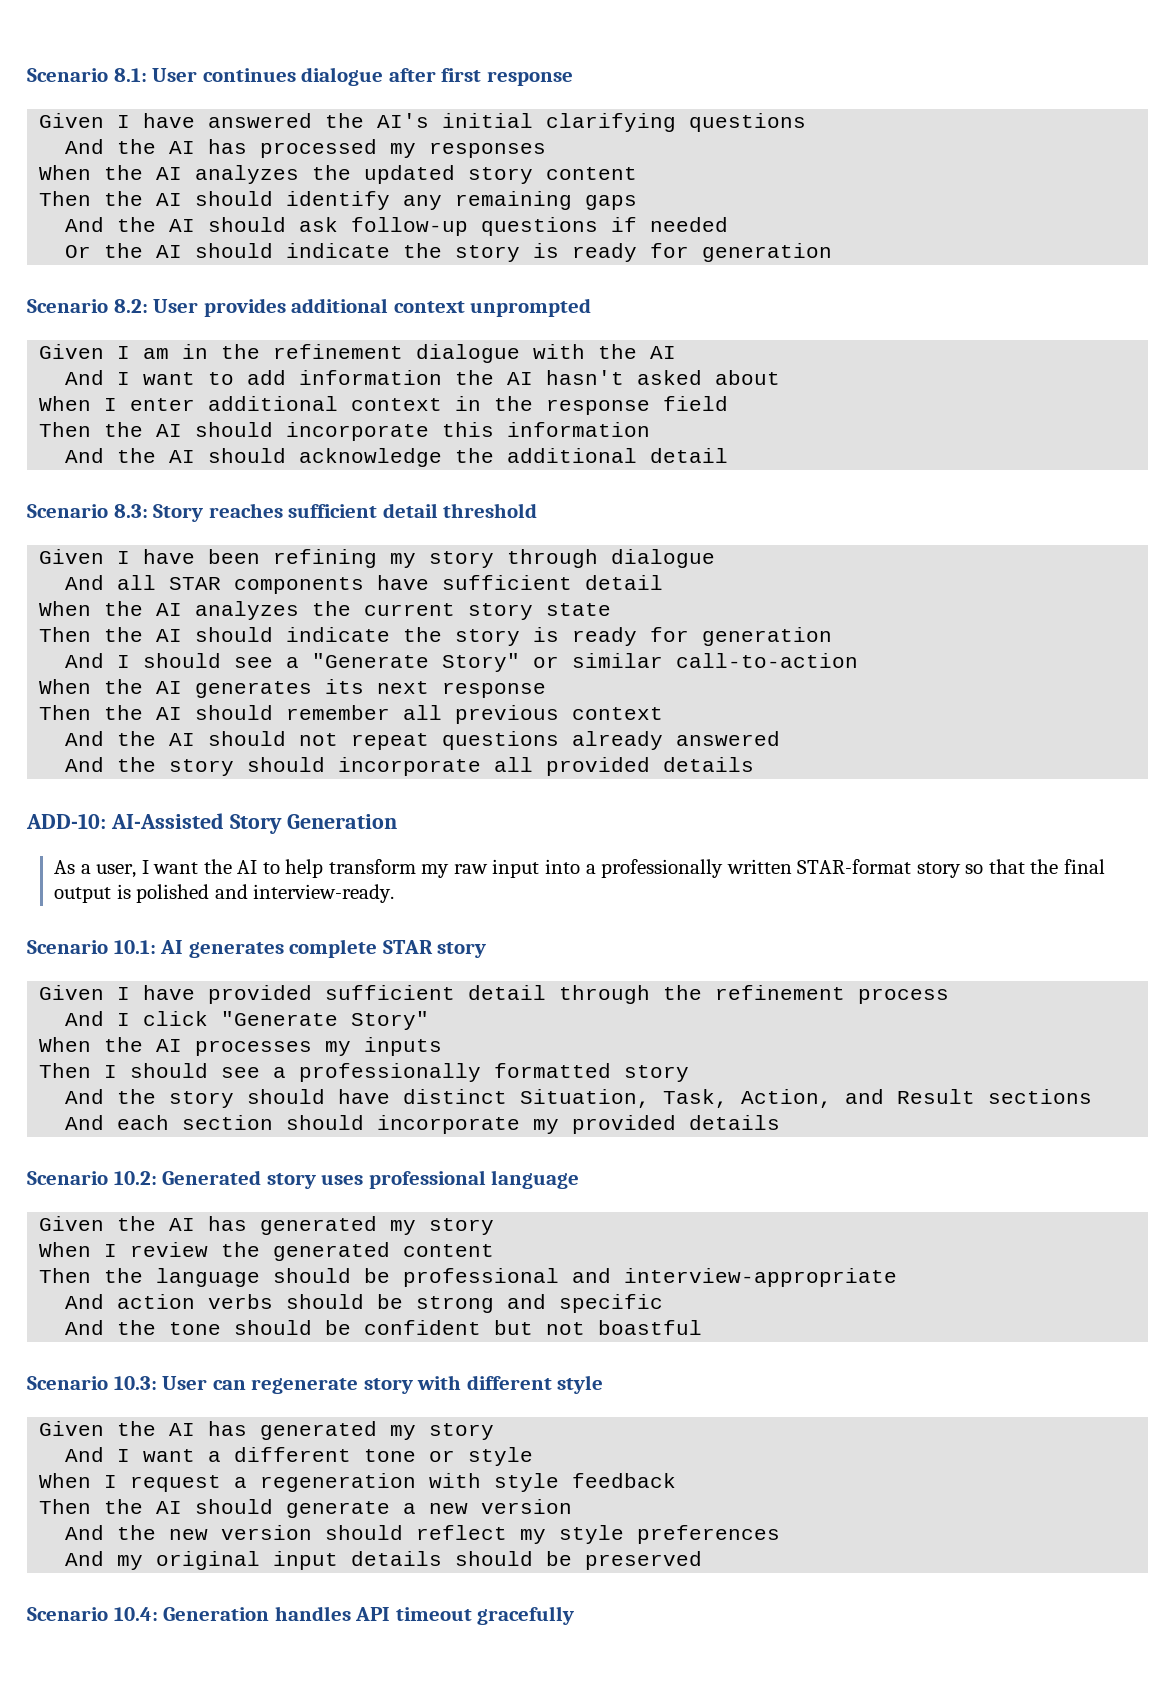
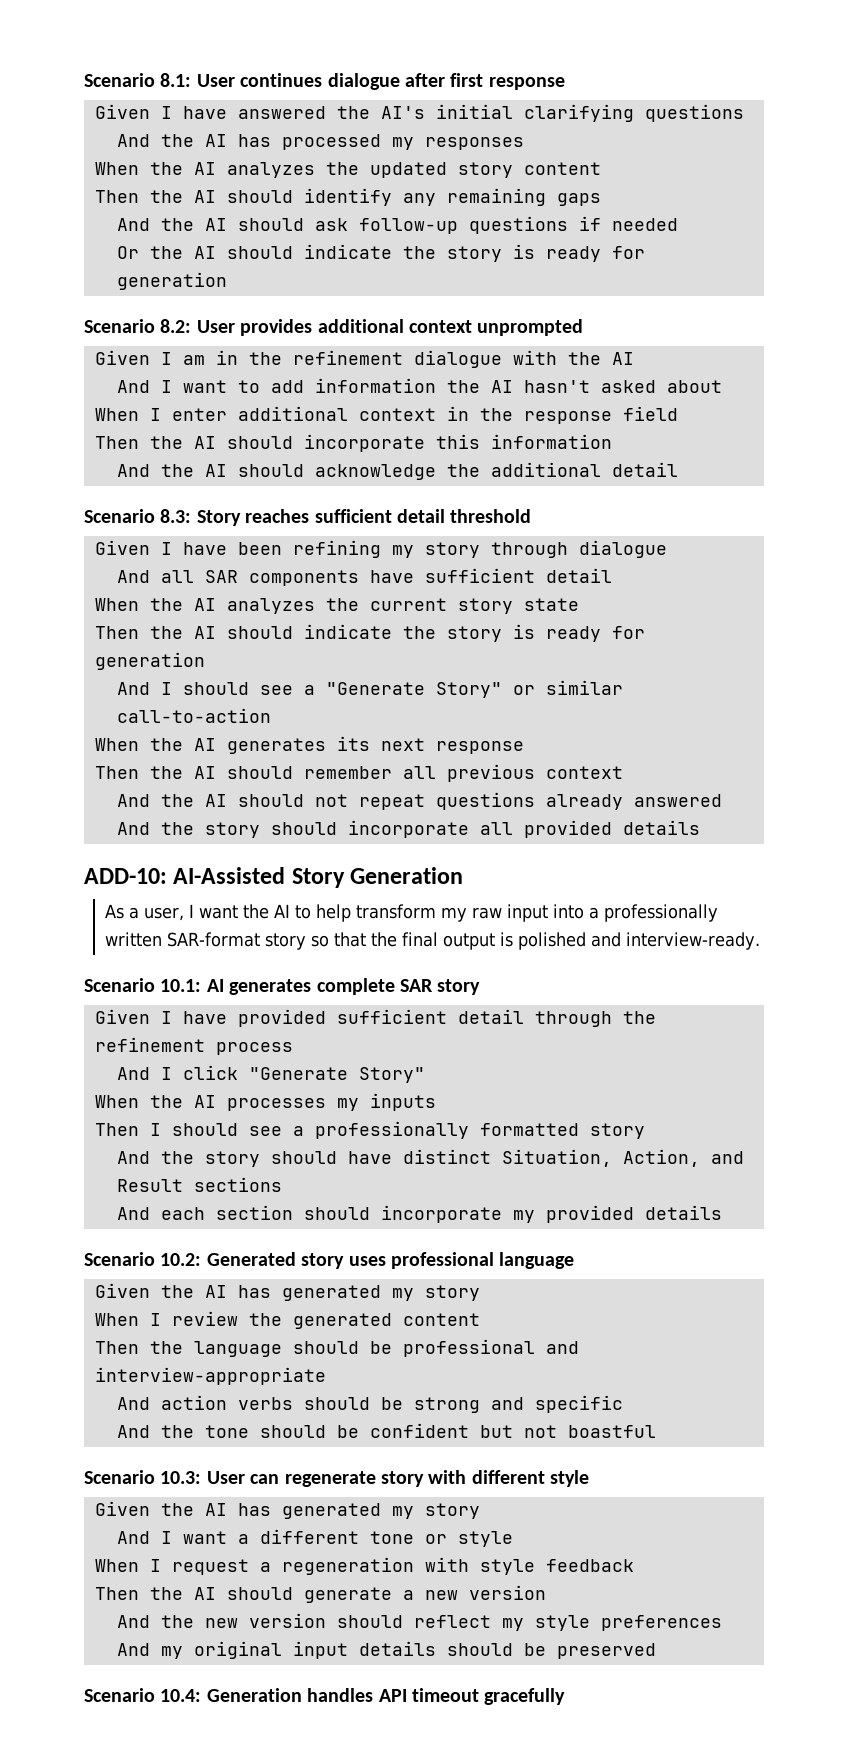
- And all STAR components have sufficient detail
+ And all SAR components have sufficient detail
- As a user, I want the AI to help transform my raw input into a professionally written STAR-format story so that the final output is polished and interview-ready.
+ As a user, I want the AI to help transform my raw input into a professionally written SAR-format story so that the final output is polished and interview-ready.
- Scenario 10.1: AI generates complete STAR story
+ Scenario 10.1: AI generates complete SAR story
- And the story should have distinct Situation, Task, Action, and Result sections
+ And the story should have distinct Situation, Action, and Result sections

